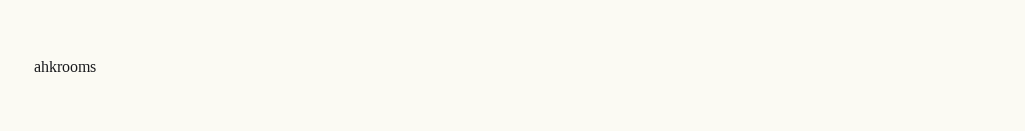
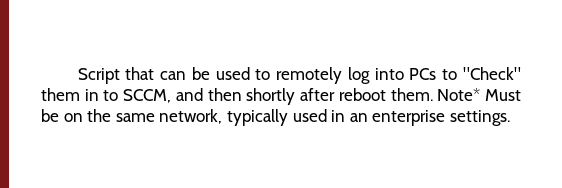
- ahkrooms
+ Script that can be used to remotely log into PCs to "Check" them in to SCCM, and then shortly after reboot them. Note* Must be on the same network, typically used in an enterprise settings.

